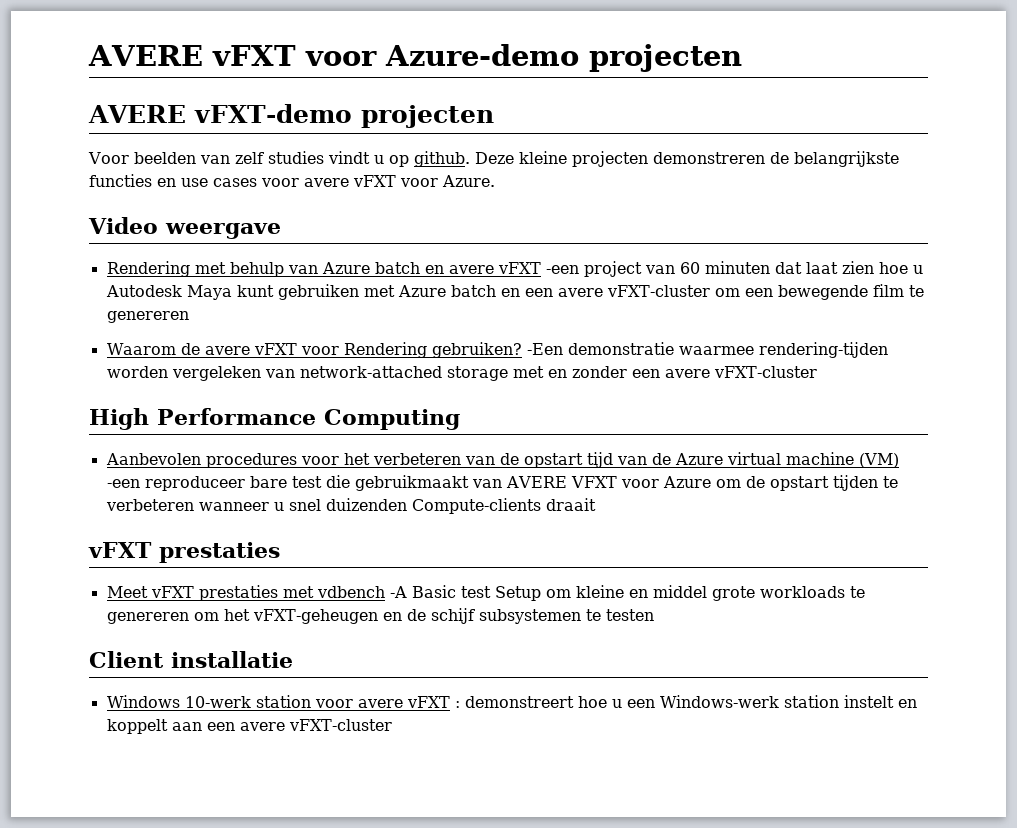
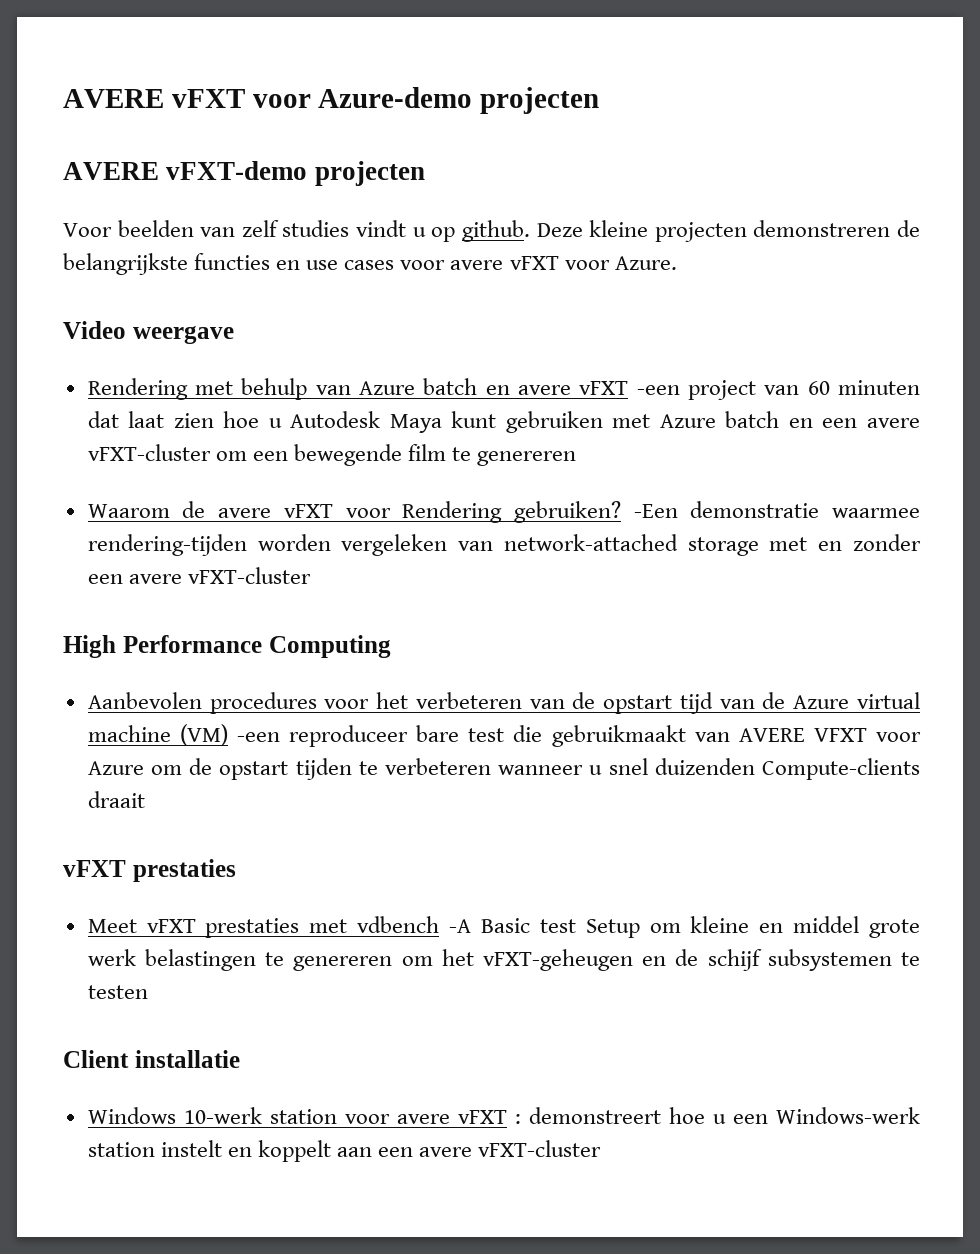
- Meet vFXT prestaties met vdbench -A Basic test Setup om kleine en middel grote workloads te genereren om het vFXT-geheugen en de schijf subsystemen te testen
+ Meet vFXT prestaties met vdbench -A Basic test Setup om kleine en middel grote werk belastingen te genereren om het vFXT-geheugen en de schijf subsystemen te testen

